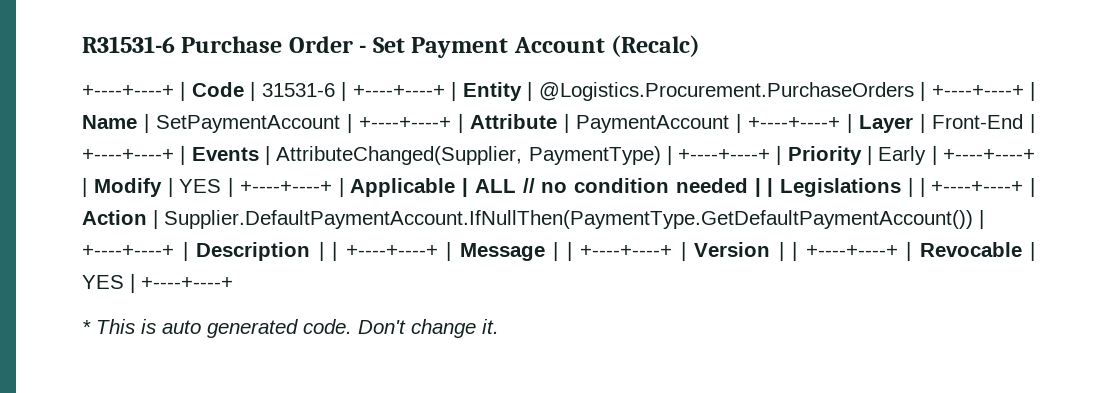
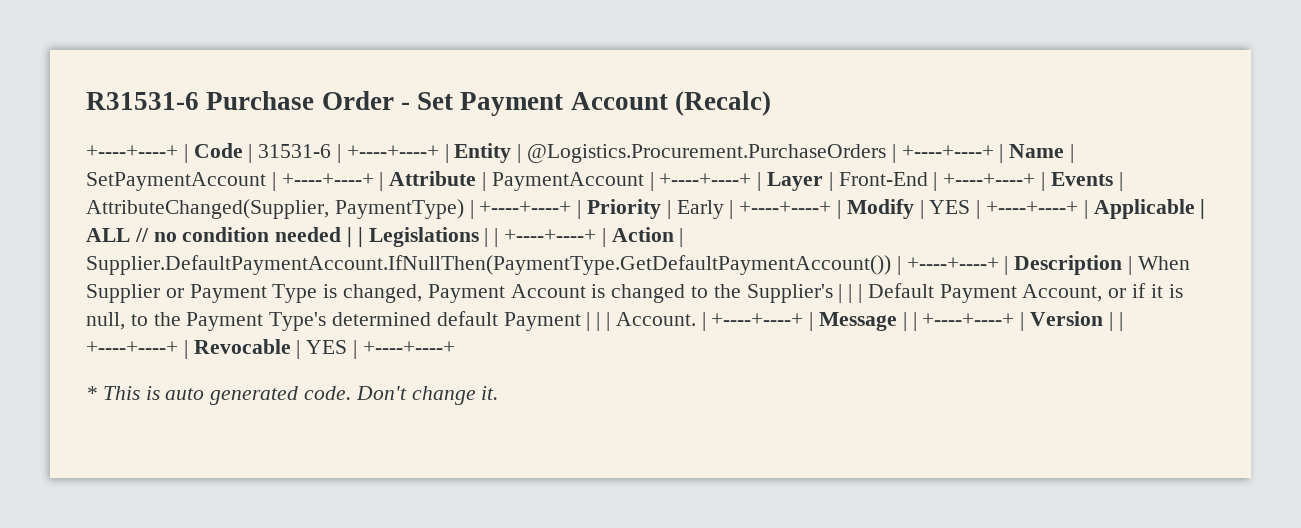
- +----+----+ | Code | 31531-6 | +----+----+ | Entity | @Logistics.Procurement.PurchaseOrders | +----+----+ | Name | SetPaymentAccount | +----+----+ | Attribute | PaymentAccount | +----+----+ | Layer | Front-End | +----+----+ | Events | AttributeChanged(Supplier, PaymentType) | +----+----+ | Priority | Early | +----+----+ | Modify | YES | +----+----+ | Applicable | ALL // no condition needed | | Legislations | | +----+----+ | Action | Supplier.DefaultPaymentAccount.IfNullThen(PaymentType.GetDefaultPaymentAccount()) | +----+----+ | Description | | +----+----+ | Message | | +----+----+ | Version | | +----+----+ | Revocable | YES | +----+----+
+ +----+----+ | Code | 31531-6 | +----+----+ | Entity | @Logistics.Procurement.PurchaseOrders | +----+----+ | Name | SetPaymentAccount | +----+----+ | Attribute | PaymentAccount | +----+----+ | Layer | Front-End | +----+----+ | Events | AttributeChanged(Supplier, PaymentType) | +----+----+ | Priority | Early | +----+----+ | Modify | YES | +----+----+ | Applicable | ALL // no condition needed | | Legislations | | +----+----+ | Action | Supplier.DefaultPaymentAccount.IfNullThen(PaymentType.GetDefaultPaymentAccount()) | +----+----+ | Description | When Supplier or Payment Type is changed, Payment Account is changed to the Supplier's | | | Default Payment Account, or if it is null, to the Payment Type's determined default Payment | | | Account. | +----+----+ | Message | | +----+----+ | Version | | +----+----+ | Revocable | YES | +----+----+

